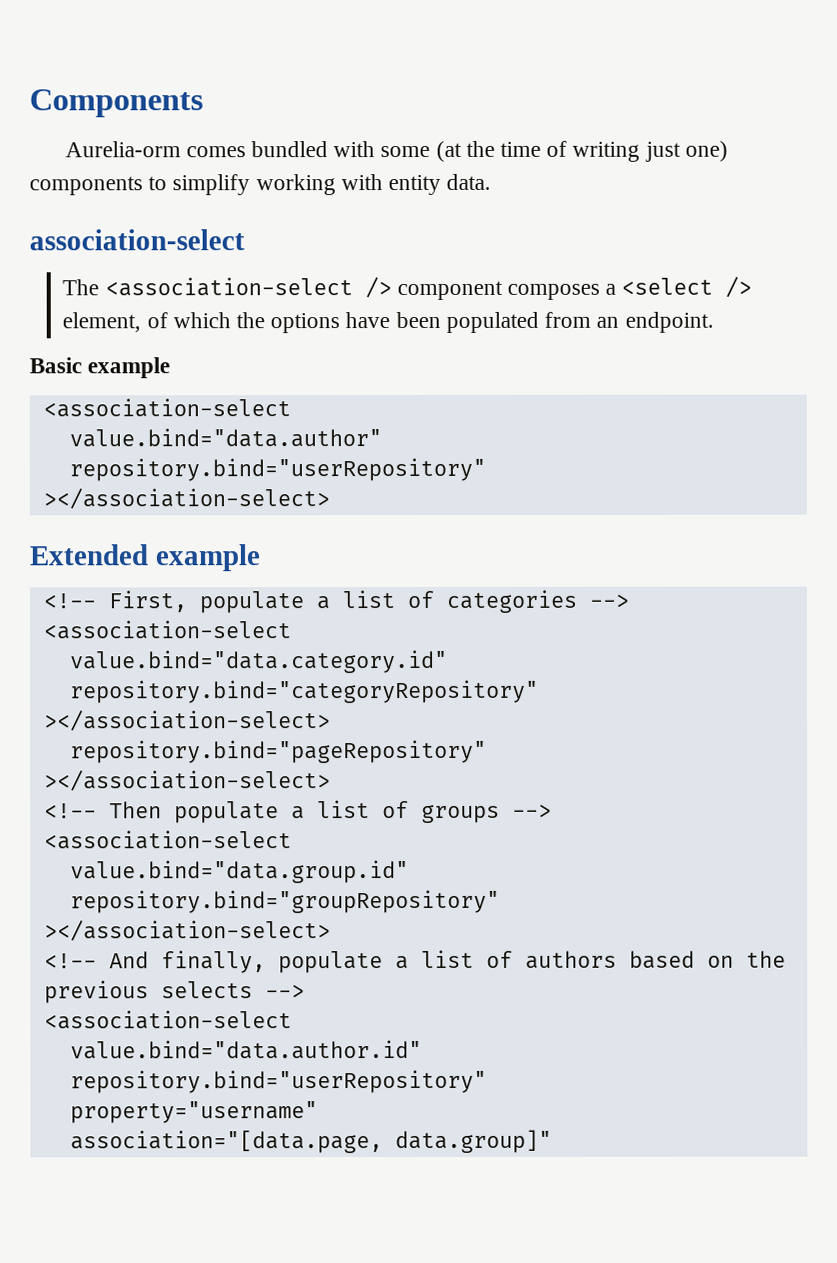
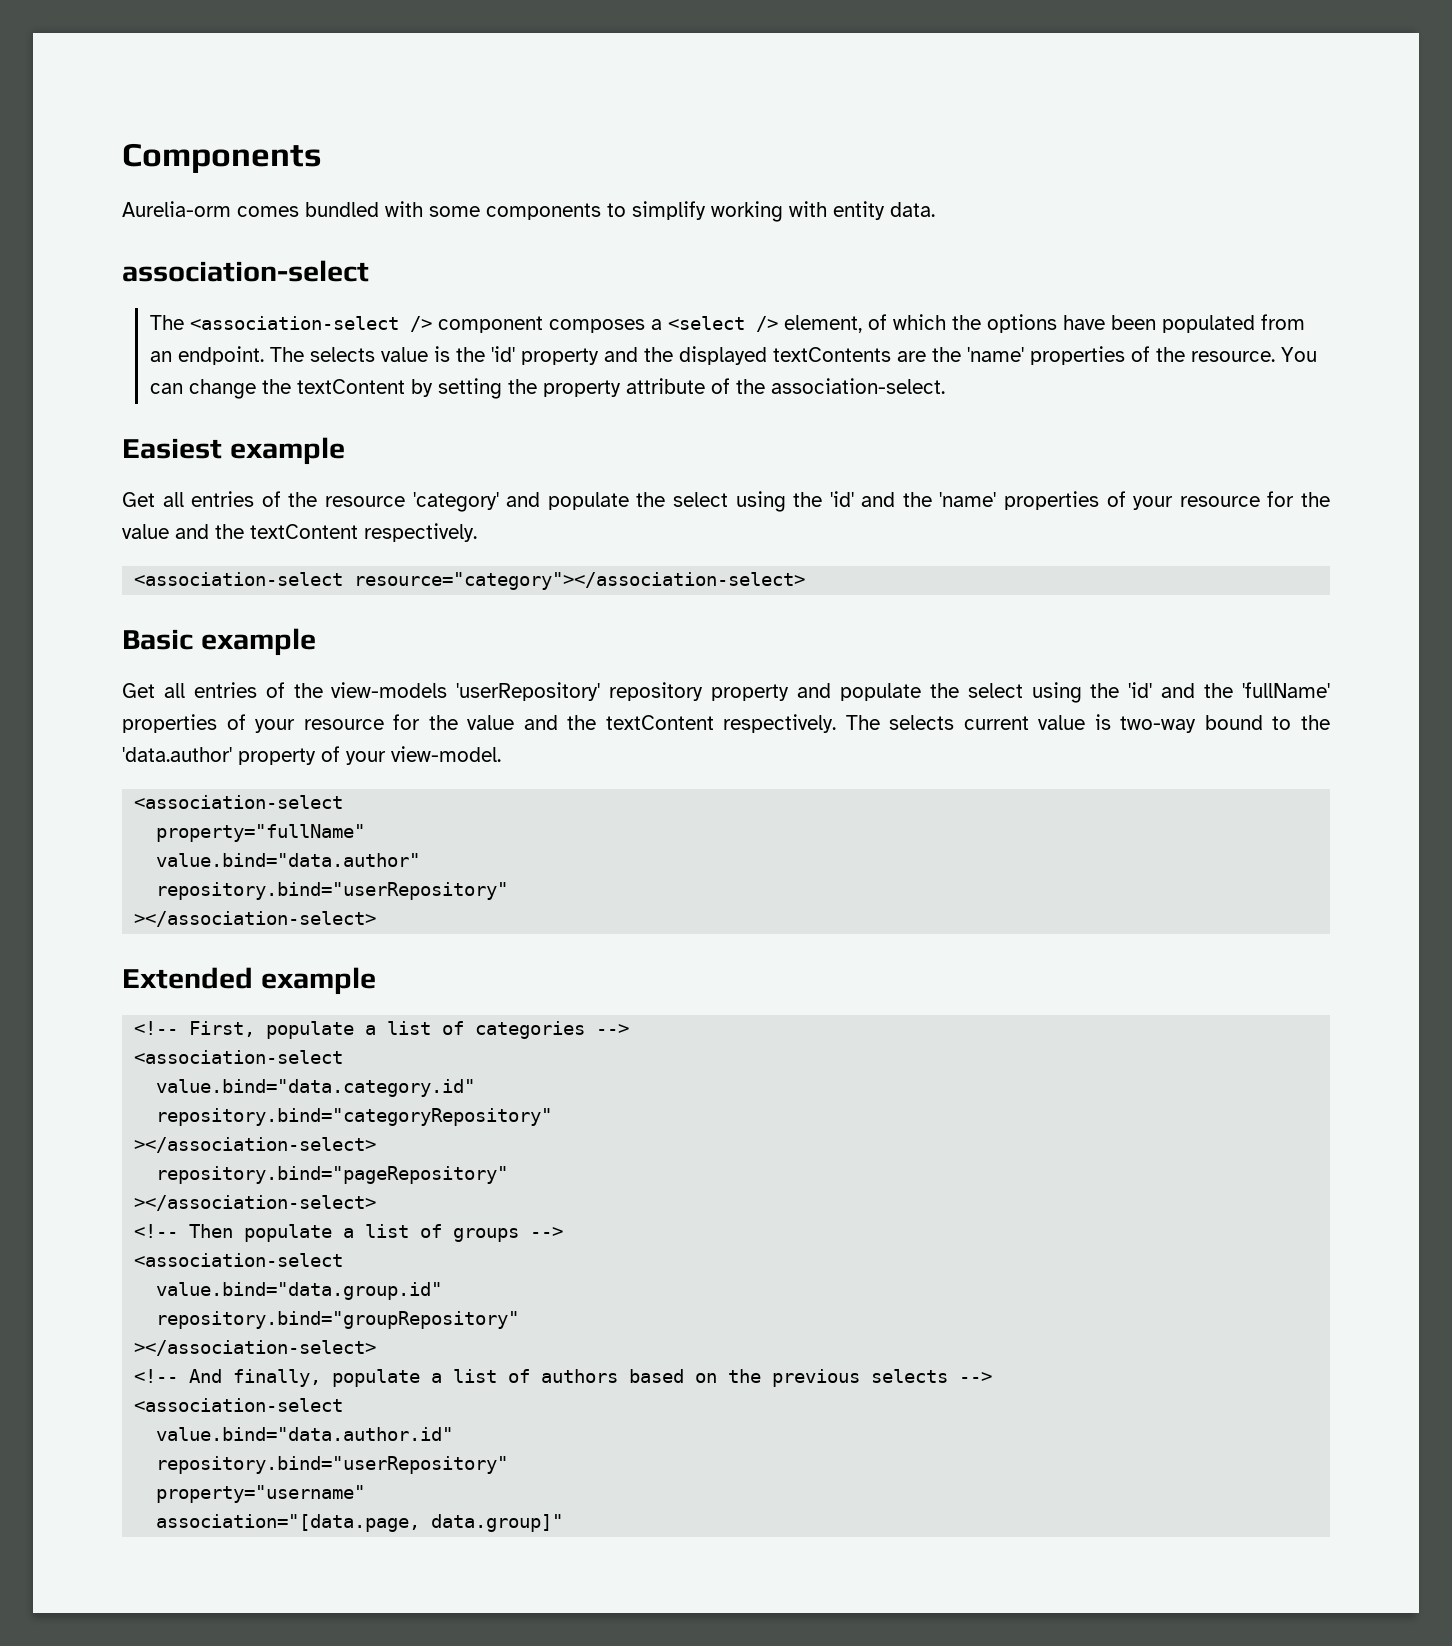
- Aurelia-orm comes bundled with some (at the time of writing just one) components to simplify working with entity data.
+ Aurelia-orm comes bundled with some components to simplify working with entity data.
- The <association-select /> component composes a <select /> element, of which the options have been populated from an endpoint.
+ The <association-select /> component composes a <select /> element, of which the options have been populated from an endpoint. The selects value is the 'id' property and the displayed textContents are the 'name' properties of the resource. You can change the textContent by setting the property attribute of the association-select.
+ Easiest example
+ Get all entries of the resource 'category' and populate the select using the 'id' and the 'name' properties of your resource for the value and the textContent respectively.
+ <association-select resource="category"></association-select>
  Basic example
+ Get all entries of the view-models 'userRepository' repository property and populate the select using the 'id' and the 'fullName' properties of your resource for the value and the textContent respectively. The selects current value is two-way bound to the 'data.author' property of your view-model.
  <association-select
+ property="fullName"

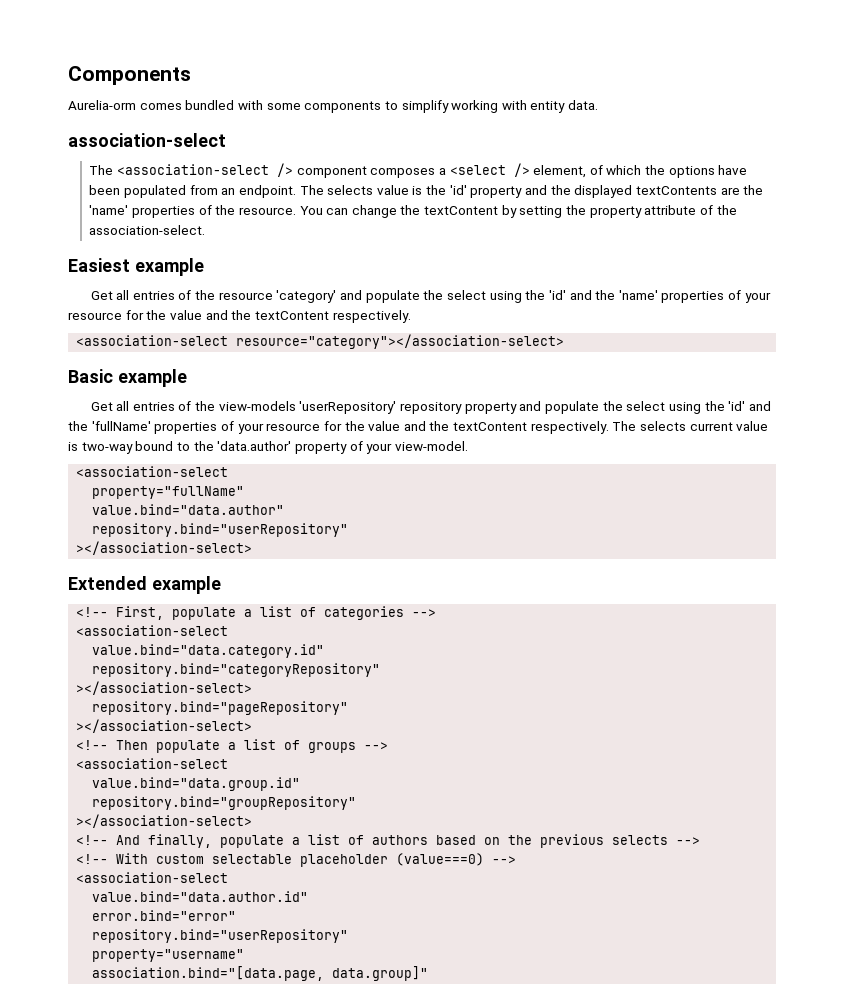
+ <!-- With custom selectable placeholder (value===0) -->
+ error.bind="error"
- association="[data.page, data.group]"
+ association.bind="[data.page, data.group]"

